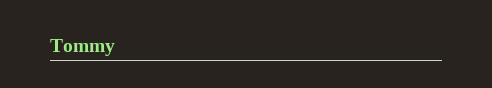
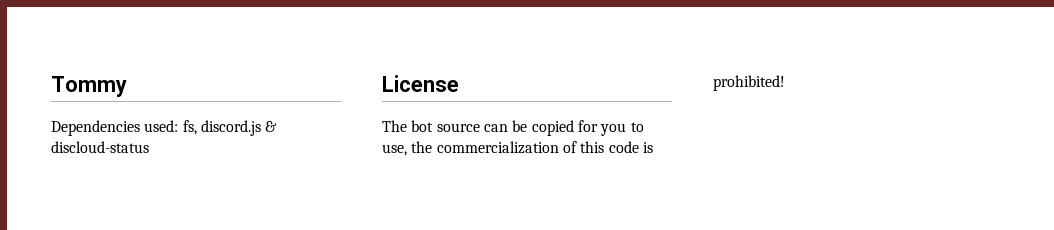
+ Dependencies used: fs, discord.js & discloud-status
+ License
+ The bot source can be copied for you to use, the commercialization of this code is prohibited!

